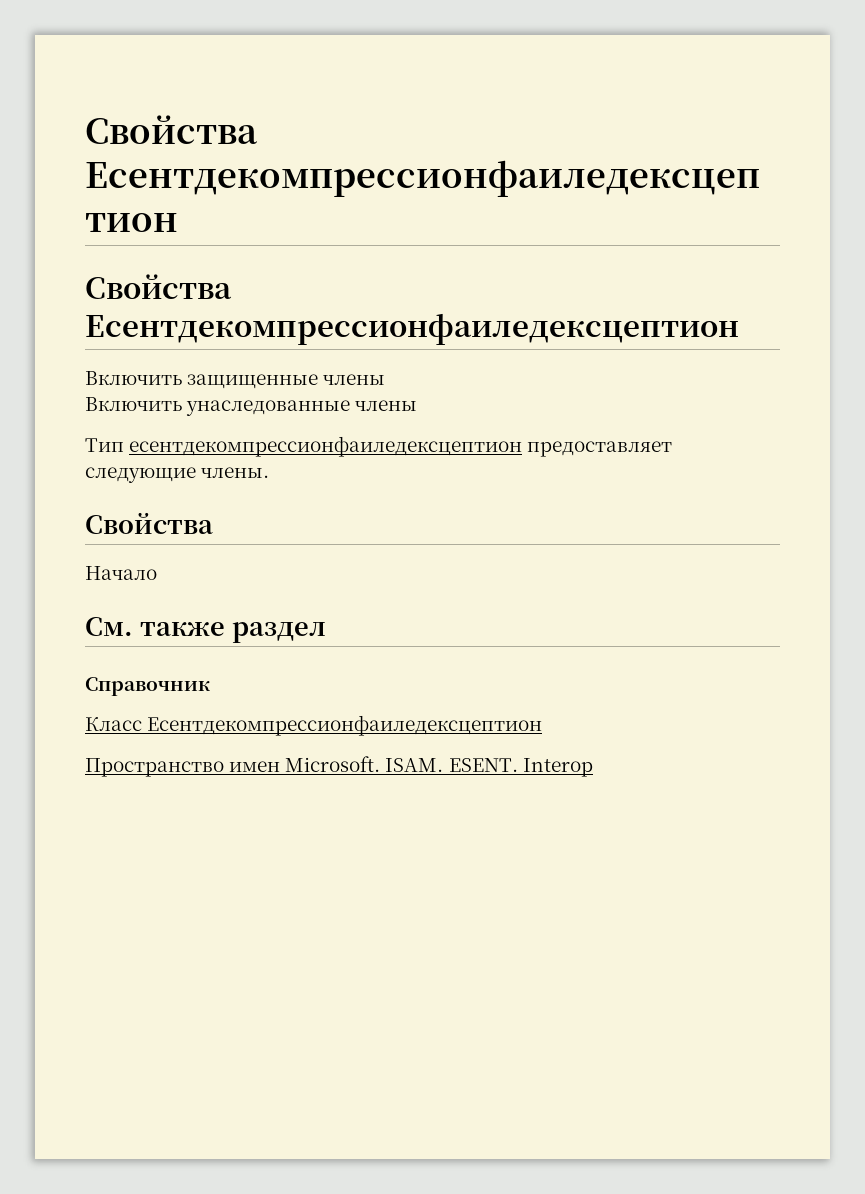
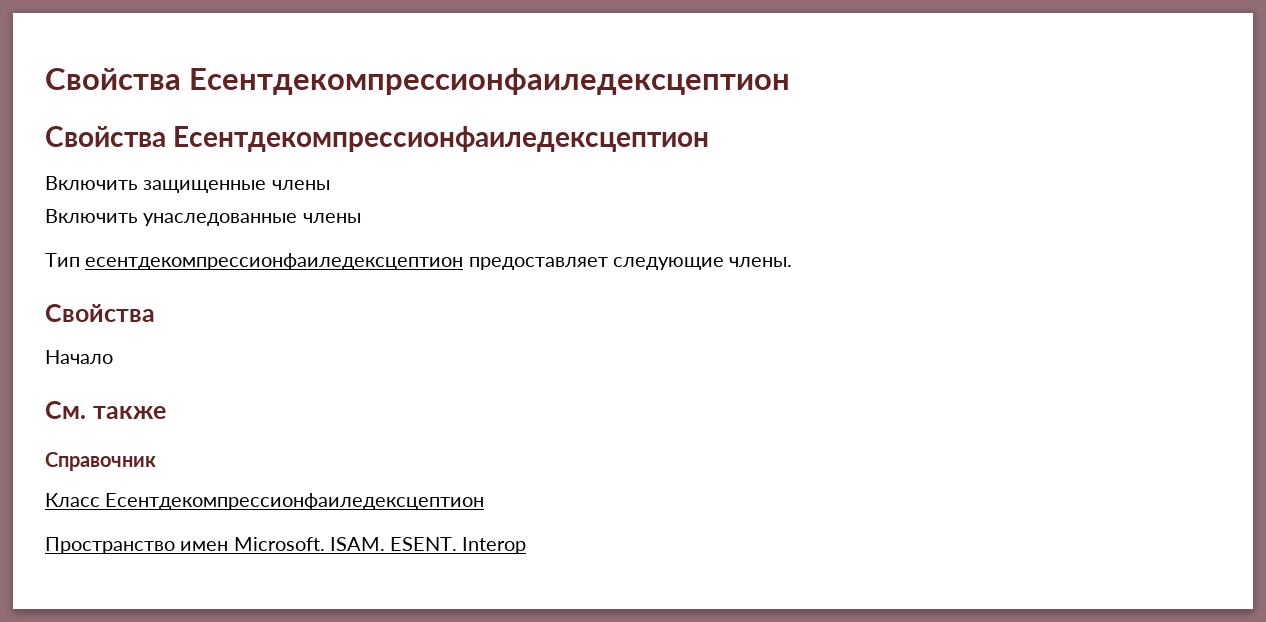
- См. также раздел
+ См. также

